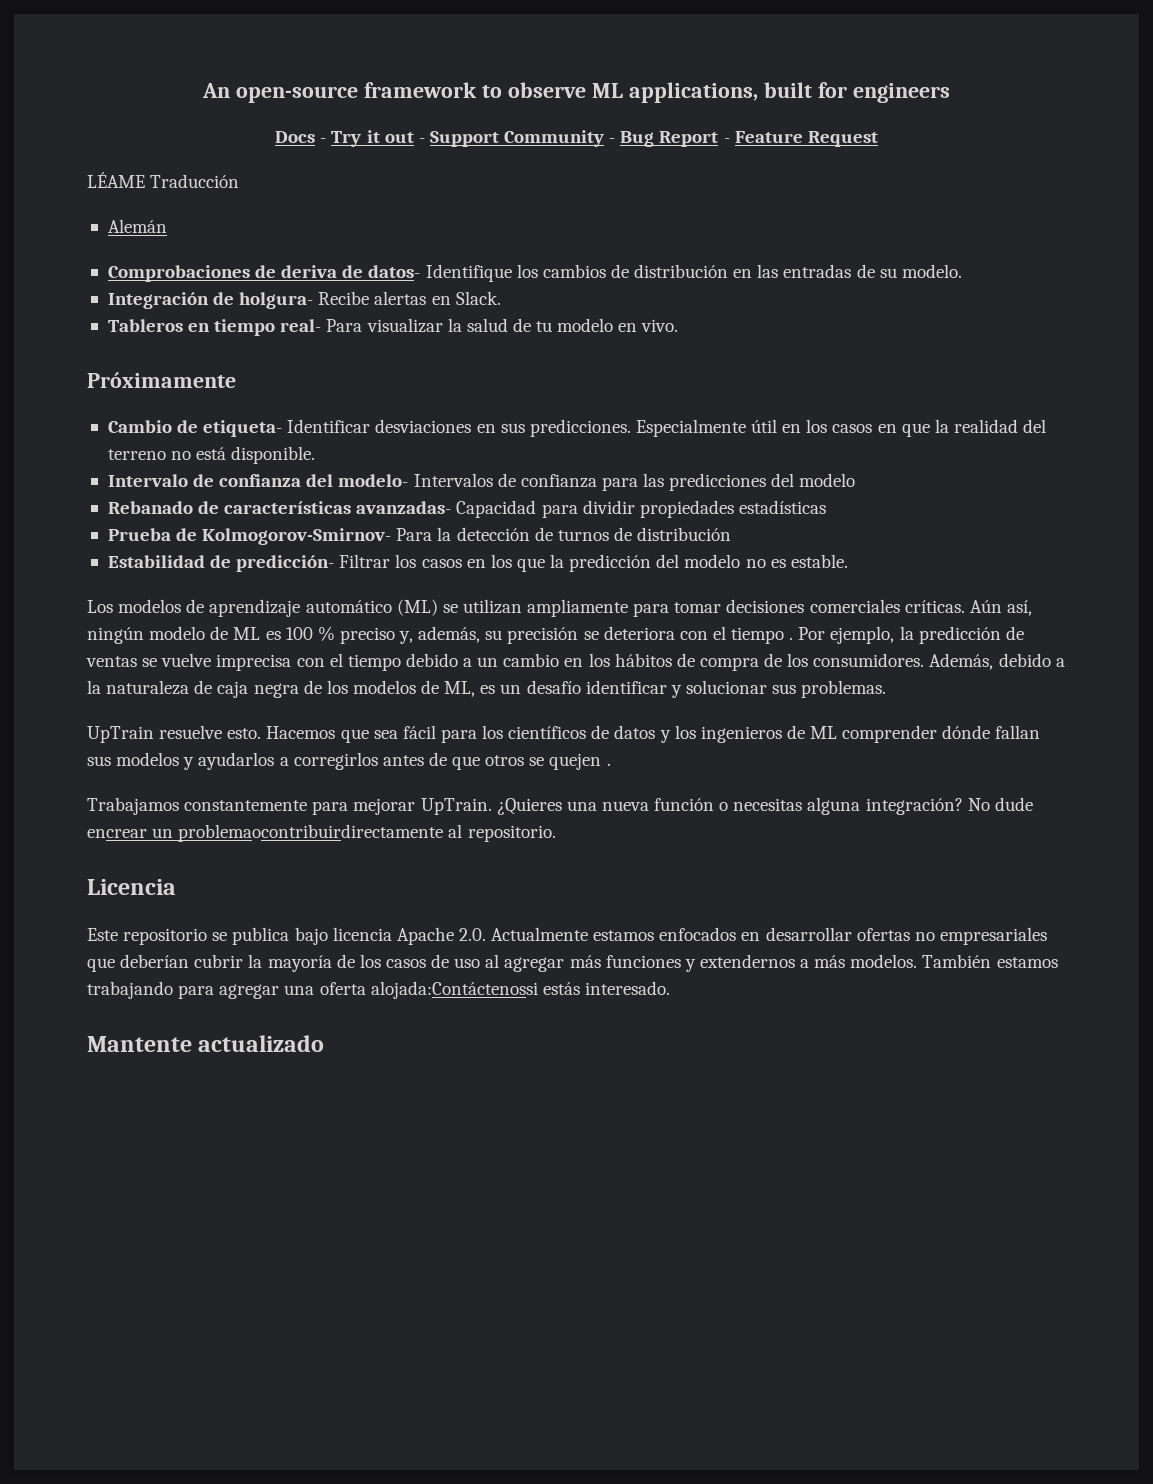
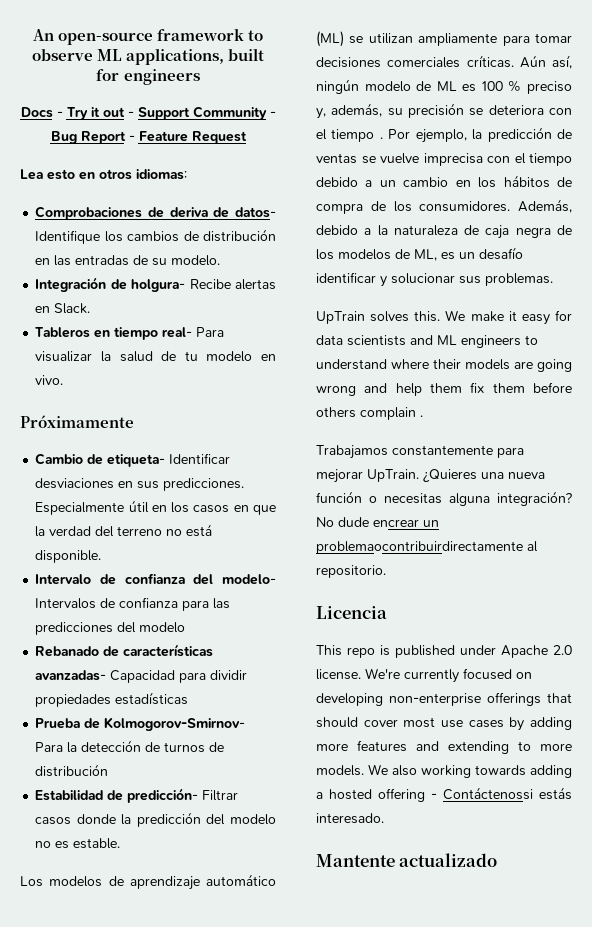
- LÉAME Traducción
- Alemán
+ Lea esto en otros idiomas:
- Especialmente útil en los casos en que la realidad del terreno no está disponible.
+ Especialmente útil en los casos en que la verdad del terreno no está disponible.
- Estabilidad de predicción- Filtrar los casos en los que la predicción del modelo no es estable.
+ Estabilidad de predicción- Filtrar casos donde la predicción del modelo no es estable.
- UpTrain resuelve esto. Hacemos que sea fácil para los científicos de datos y los ingenieros de ML comprender dónde fallan sus modelos y ayudarlos a corregirlos antes de que otros se quejen .
+ UpTrain solves this. We make it easy for data scientists and ML engineers to understand where their models are going wrong and help them fix them before others complain .
- Este repositorio se publica bajo licencia Apache 2.0. Actualmente estamos enfocados en desarrollar ofertas no empresariales que deberían cubrir la mayoría de los casos de uso al agregar más funciones y extendernos a más modelos. También estamos trabajando para agregar una oferta alojada:Contáctenossi estás interesado.
+ This repo is published under Apache 2.0 license. We're currently focused on developing non-enterprise offerings that should cover most use cases by adding more features and extending to more models. We also working towards adding a hosted offering - Contáctenossi estás interesado.

